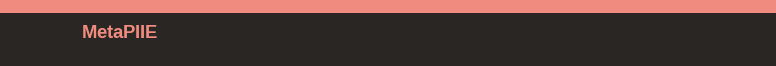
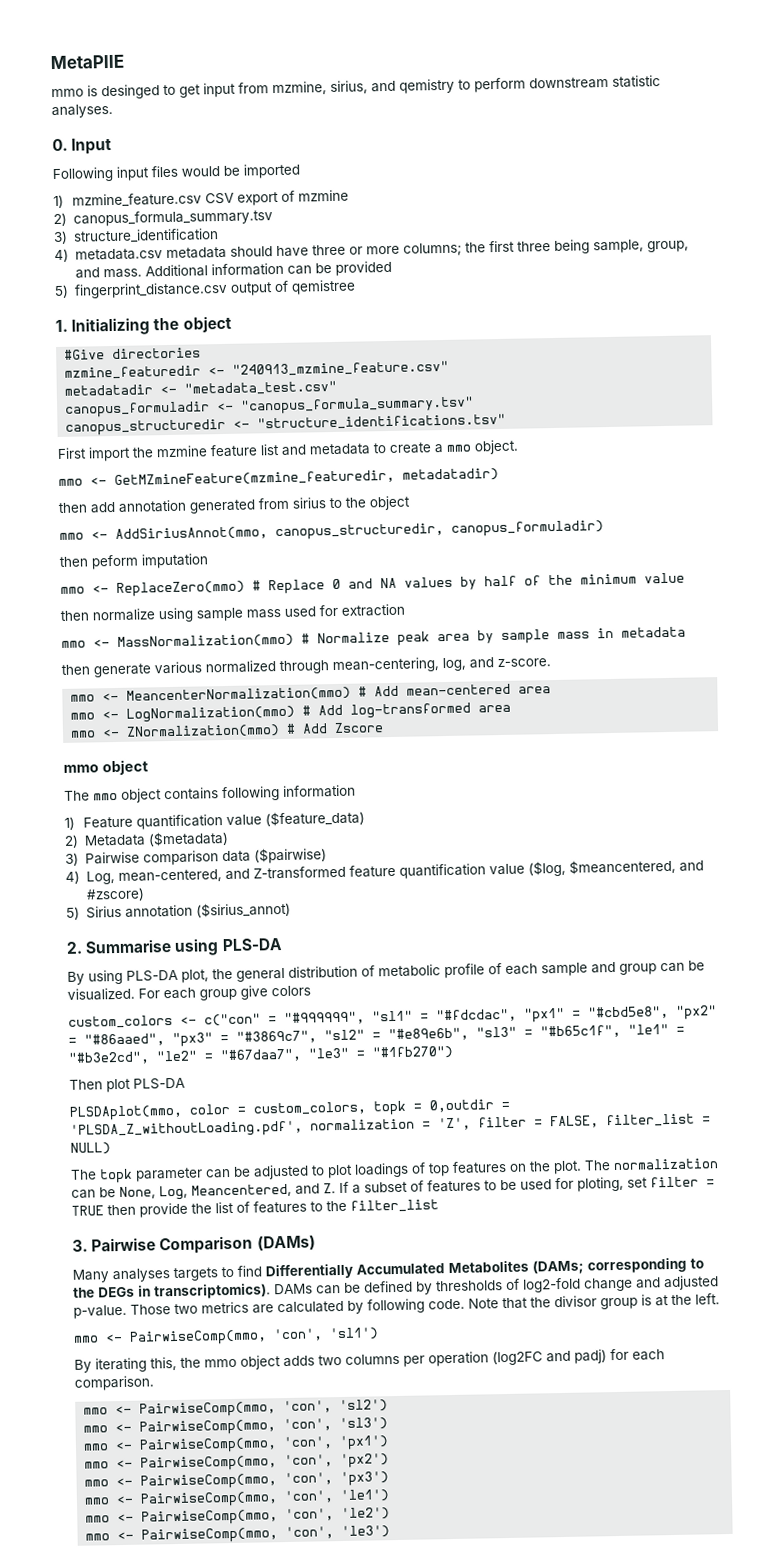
+ mmo is desinged to get input from mzmine, sirius, and qemistry to perform downstream statistic analyses.
+ 0. Input
+ Following input files would be imported
+ 1) mzmine_feature.csv CSV export of mzmine
+ 2) canopus_formula_summary.tsv
+ 3) structure_identification
+ 4) metadata.csv metadata should have three or more columns; the first three being sample, group, and mass. Additional information can be provided
+ 5) fingerprint_distance.csv output of qemistree
+ 1. Initializing the object
+ #Give directories
+ mzmine_featuredir <- "240913_mzmine_feature.csv"
+ metadatadir <- "metadata_test.csv"
+ canopus_formuladir <- "canopus_formula_summary.tsv"
+ canopus_structuredir <- "structure_identifications.tsv"
+ First import the mzmine feature list and metadata to create a mmo object.
+ mmo <- GetMZmineFeature(mzmine_featuredir, metadatadir)
+ then add annotation generated from sirius to the object
+ mmo <- AddSiriusAnnot(mmo, canopus_structuredir, canopus_formuladir)
+ then peform imputation
+ mmo <- ReplaceZero(mmo) # Replace 0 and NA values by half of the minimum value
+ then normalize using sample mass used for extraction
+ mmo <- MassNormalization(mmo) # Normalize peak area by sample mass in metadata
+ then generate various normalized through mean-centering, log, and z-score.
+ mmo <- MeancenterNormalization(mmo) # Add mean-centered area
+ mmo <- LogNormalization(mmo) # Add log-transformed area
+ mmo <- ZNormalization(mmo) # Add Zscore
+ mmo object
+ The mmo object contains following information
+ 1) Feature quantification value ($feature_data)
+ 2) Metadata ($metadata)
+ 3) Pairwise comparison data ($pairwise)
+ 4) Log, mean-centered, and Z-transformed feature quantification value ($log, $meancentered, and #zscore)
+ 5) Sirius annotation ($sirius_annot)
+ 2. Summarise using PLS-DA
+ By using PLS-DA plot, the general distribution of metabolic profile of each sample and group can be visualized. For each group give colors
+ custom_colors <- c("con" = "#999999", "sl1" = "#fdcdac", "px1" = "#cbd5e8", "px2" = "#86aaed", "px3" = "#3869c7", "sl2" = "#e89e6b", "sl3" = "#b65c1f", "le1" = "#b3e2cd", "le2" = "#67daa7", "le3" = "#1fb270")
+ Then plot PLS-DA
+ PLSDAplot(mmo, color = custom_colors, topk = 0,outdir = 'PLSDA_Z_withoutLoading.pdf', normalization = 'Z', filter = FALSE, filter_list = NULL)
+ The topk parameter can be adjusted to plot loadings of top features on the plot. The normalization can be None, Log, Meancentered, and Z. If a subset of features to be used for ploting, set filter = TRUE then provide the list of features to the filter_list
+ 3. Pairwise Comparison (DAMs)
+ Many analyses targets to find Differentially Accumulated Metabolites (DAMs; corresponding to the DEGs in transcriptomics). DAMs can be defined by thresholds of log2-fold change and adjusted p-value. Those two metrics are calculated by following code. Note that the divisor group is at the left.
+ mmo <- PairwiseComp(mmo, 'con', 'sl1')
+ By iterating this, the mmo object adds two columns per operation (log2FC and padj) for each comparison.
+ mmo <- PairwiseComp(mmo, 'con', 'sl2')
+ mmo <- PairwiseComp(mmo, 'con', 'sl3')
+ mmo <- PairwiseComp(mmo, 'con', 'px1')
+ mmo <- PairwiseComp(mmo, 'con', 'px2')
+ mmo <- PairwiseComp(mmo, 'con', 'px3')
+ mmo <- PairwiseComp(mmo, 'con', 'le1')
+ mmo <- PairwiseComp(mmo, 'con', 'le2')
+ mmo <- PairwiseComp(mmo, 'con', 'le3')

